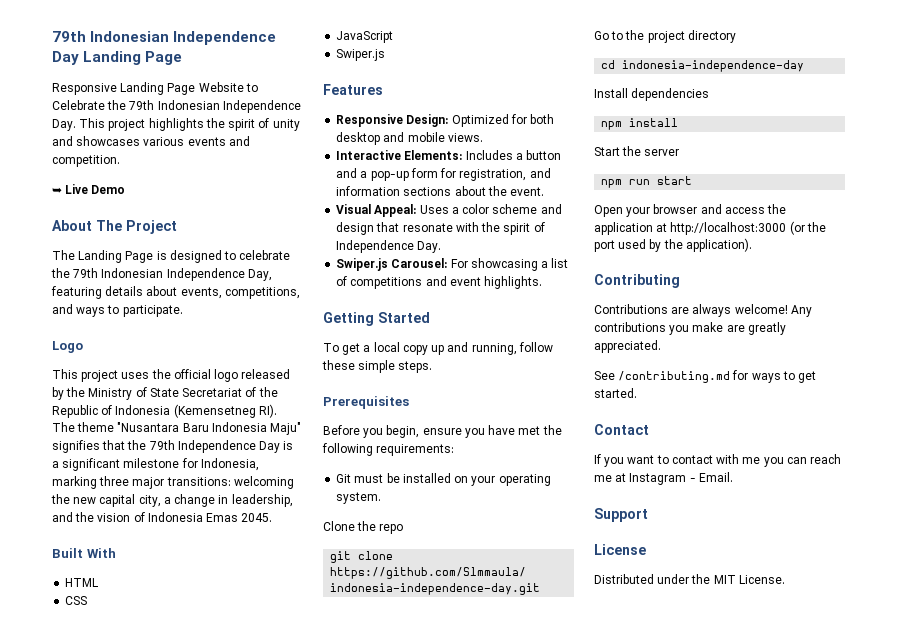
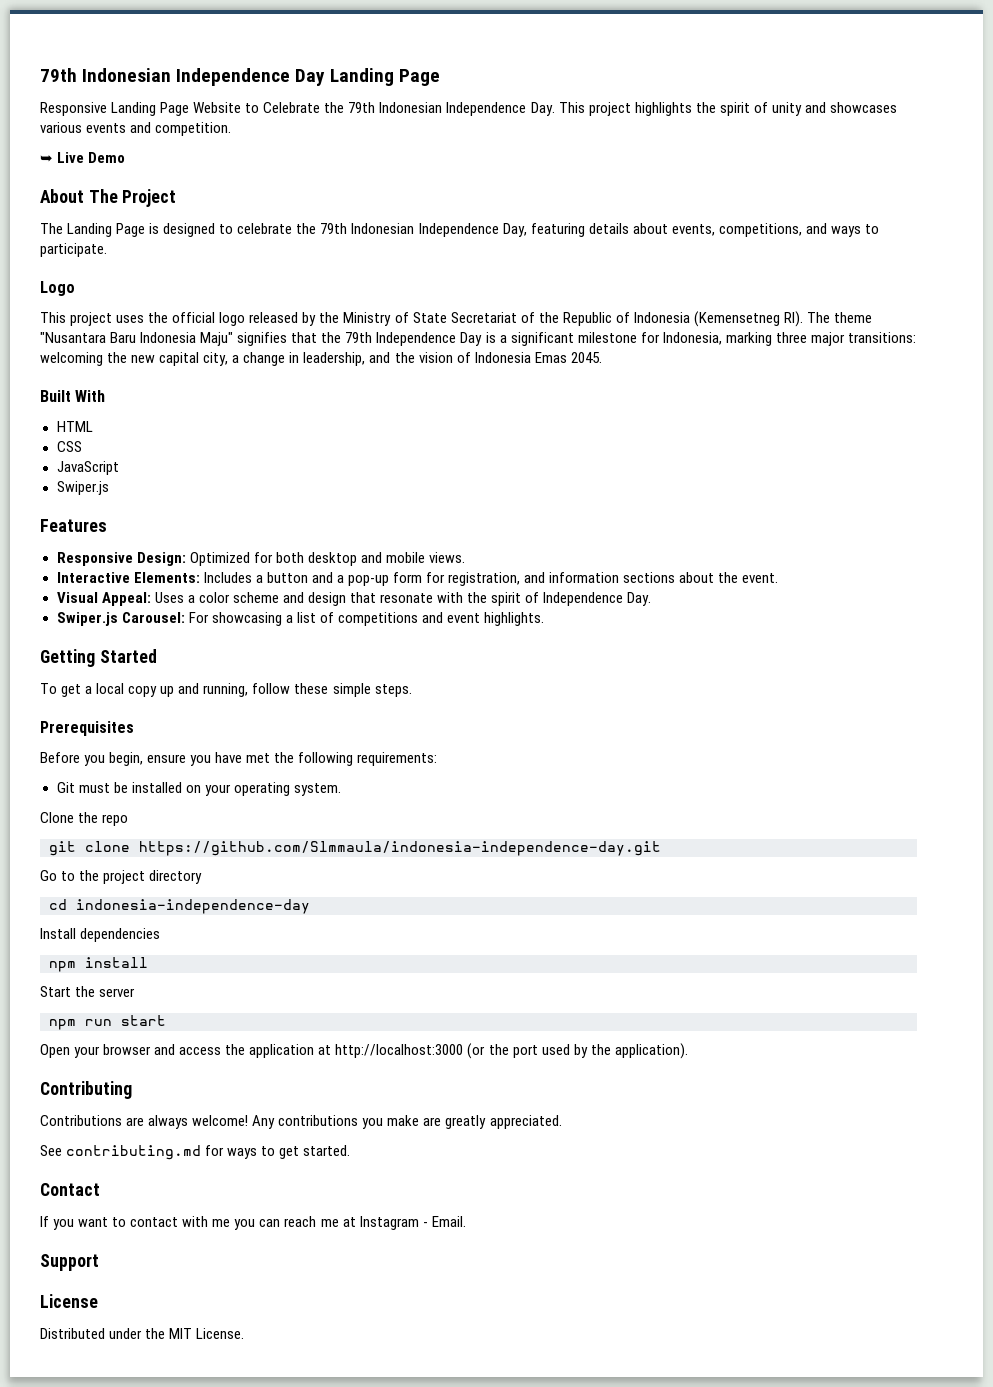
- See /contributing.md for ways to get started.
+ See contributing.md for ways to get started.

